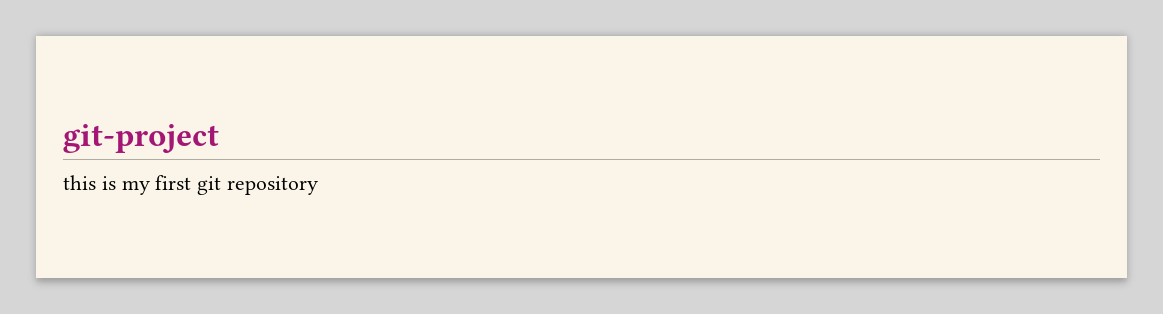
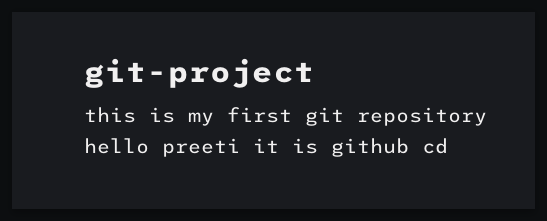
+ hello preeti it is github cd

